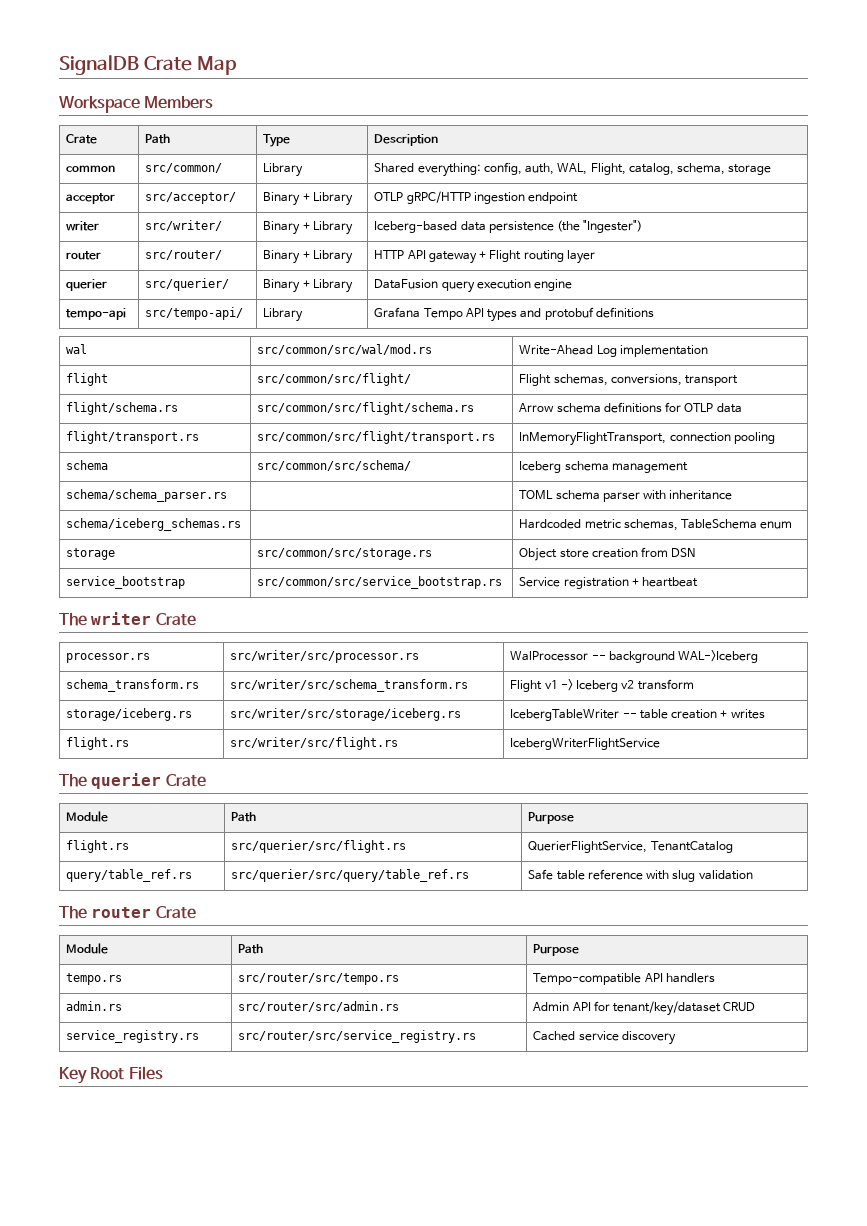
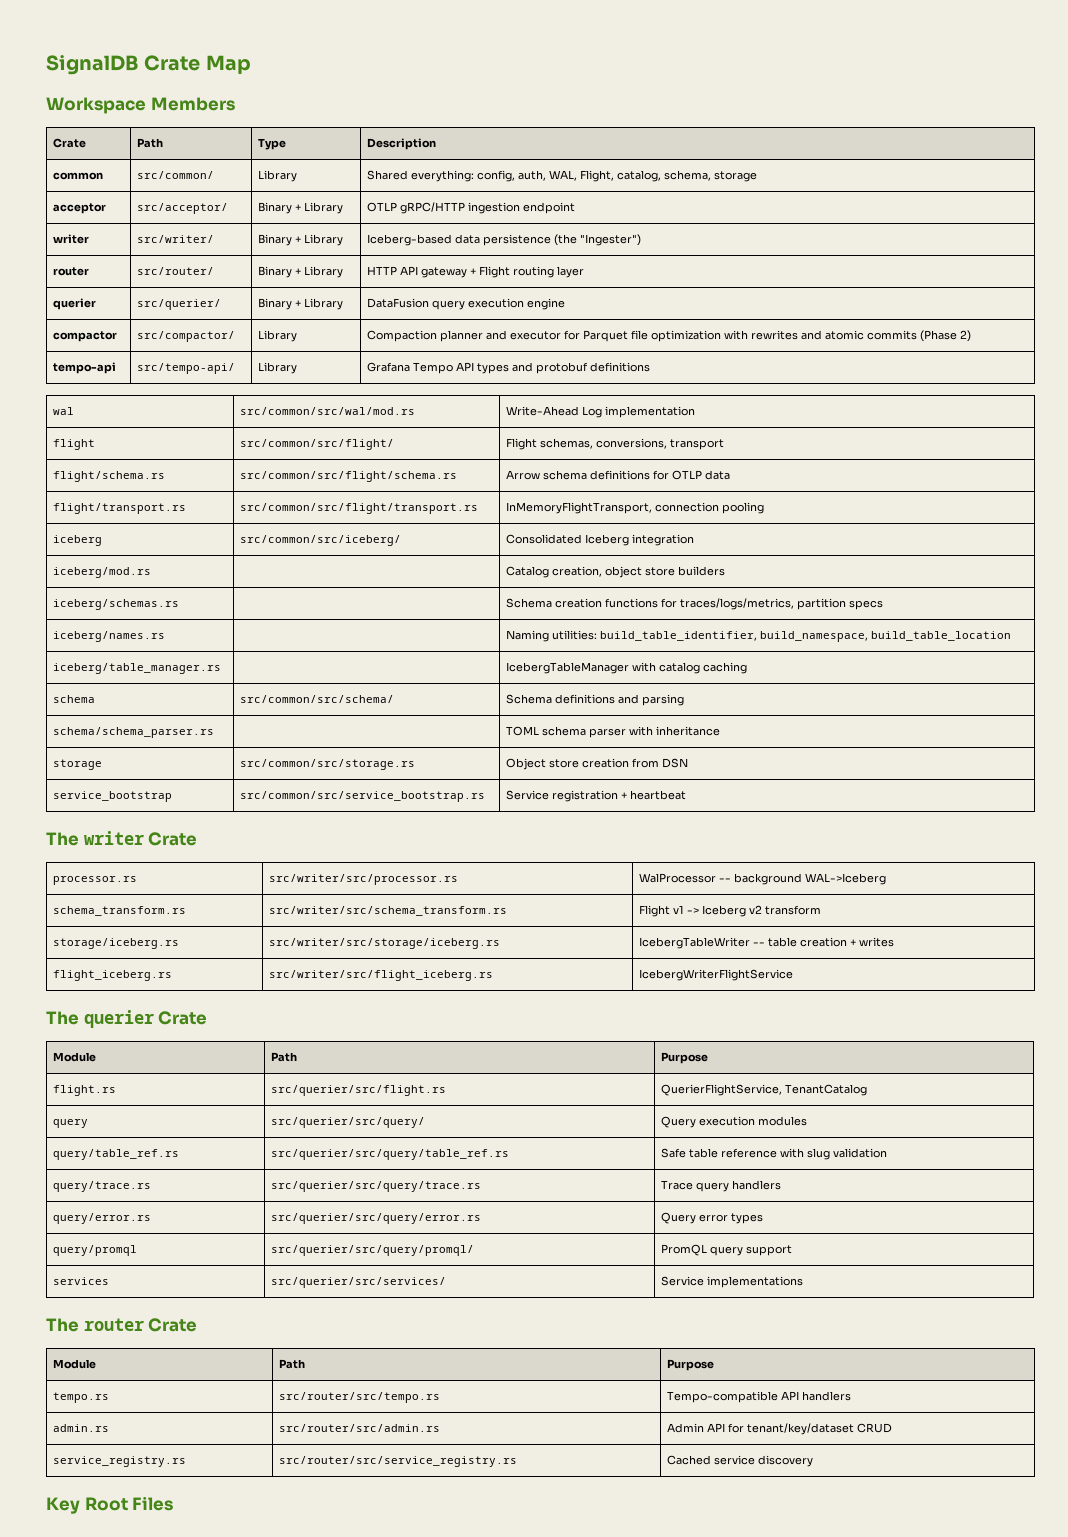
+ compactor | src/compactor/ | Library | Compaction planner and executor for Parquet file optimization with rewrites and atomic commits (Phase 2)
- schema | src/common/src/schema/ | Iceberg schema management
+ iceberg | src/common/src/iceberg/ | Consolidated Iceberg integration
+ iceberg/mod.rs | | Catalog creation, object store builders
+ iceberg/schemas.rs | | Schema creation functions for traces/logs/metrics, partition specs
+ iceberg/names.rs | | Naming utilities: build_table_identifier, build_namespace, build_table_location
+ iceberg/table_manager.rs | | IcebergTableManager with catalog caching
+ schema | src/common/src/schema/ | Schema definitions and parsing
- schema/iceberg_schemas.rs | | Hardcoded metric schemas, TableSchema enum
- flight.rs | src/writer/src/flight.rs | IcebergWriterFlightService
+ flight_iceberg.rs | src/writer/src/flight_iceberg.rs | IcebergWriterFlightService
+ query | src/querier/src/query/ | Query execution modules
+ query/trace.rs | src/querier/src/query/trace.rs | Trace query handlers
+ query/error.rs | src/querier/src/query/error.rs | Query error types
+ query/promql | src/querier/src/query/promql/ | PromQL query support
+ services | src/querier/src/services/ | Service implementations

